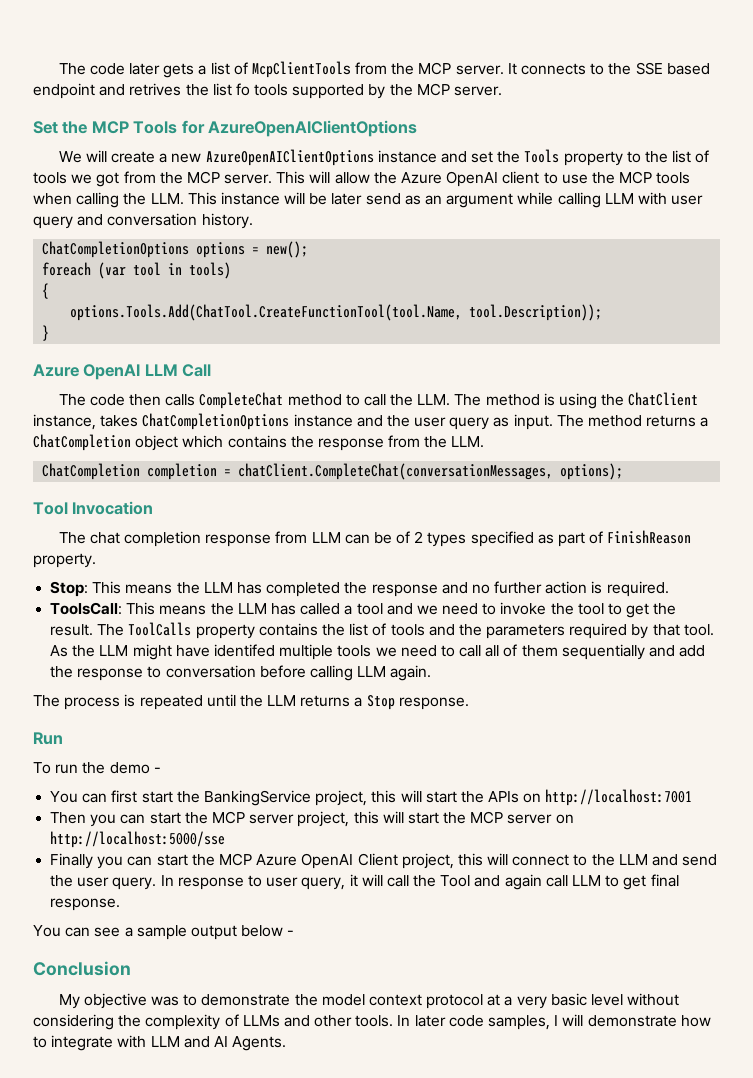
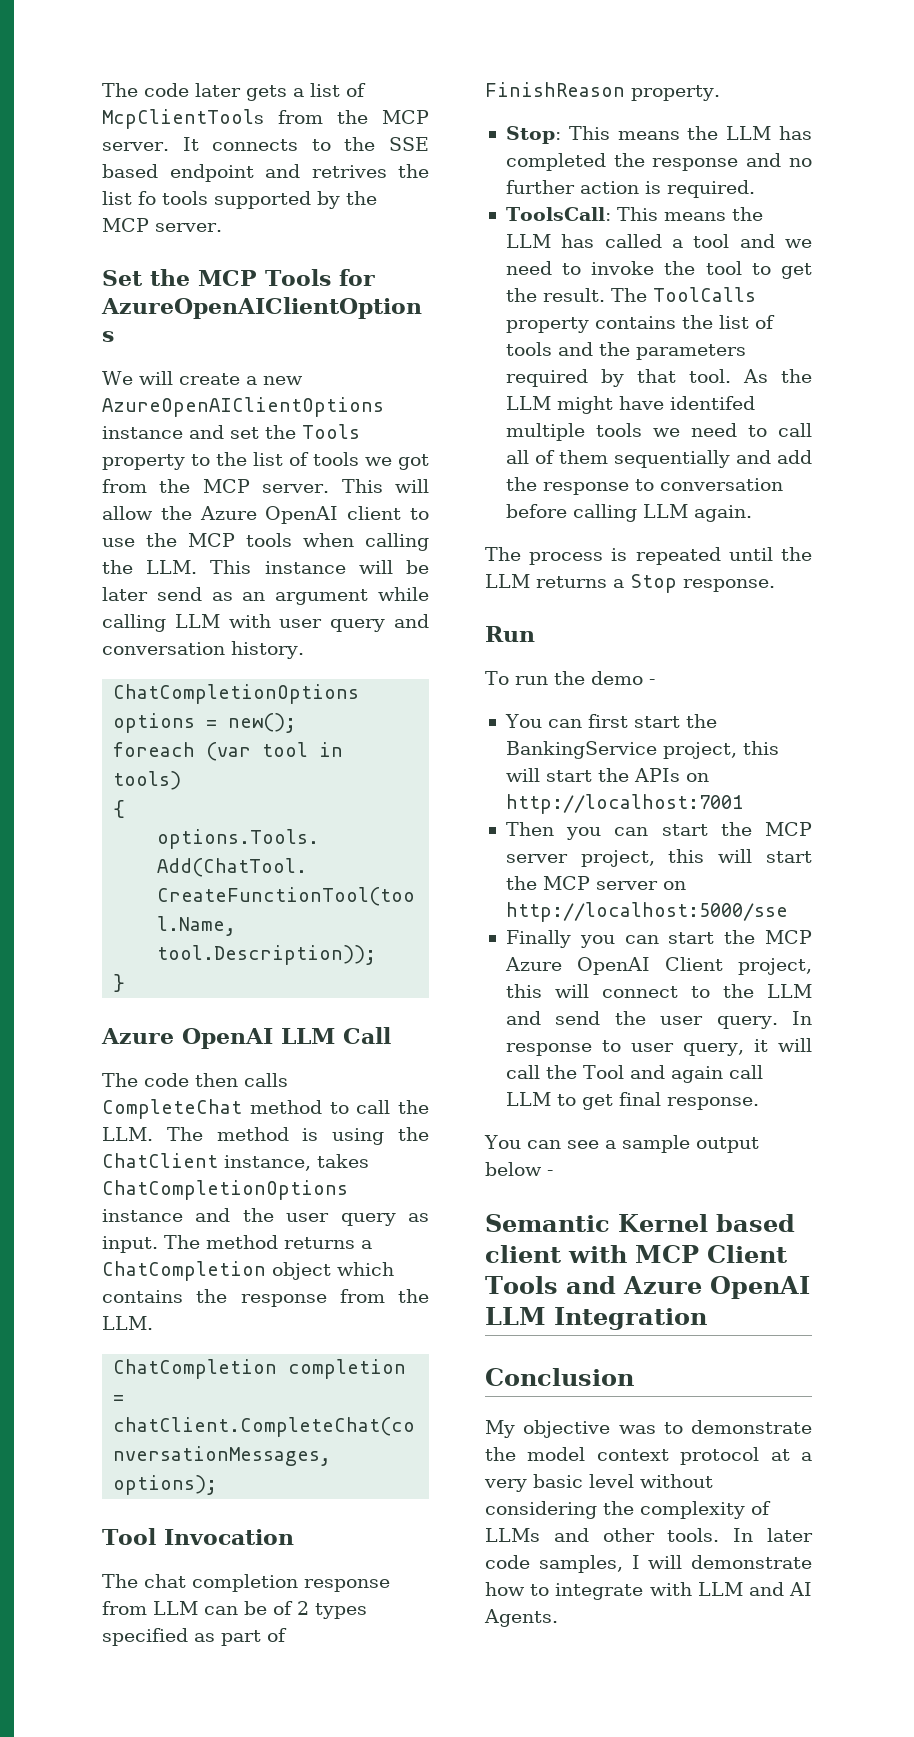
+ Semantic Kernel based client with MCP Client Tools and Azure OpenAI LLM Integration

